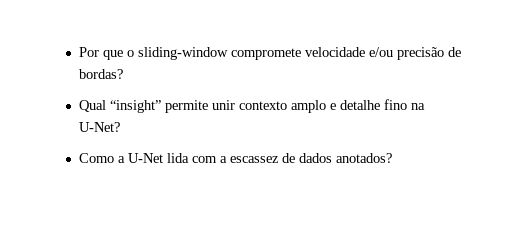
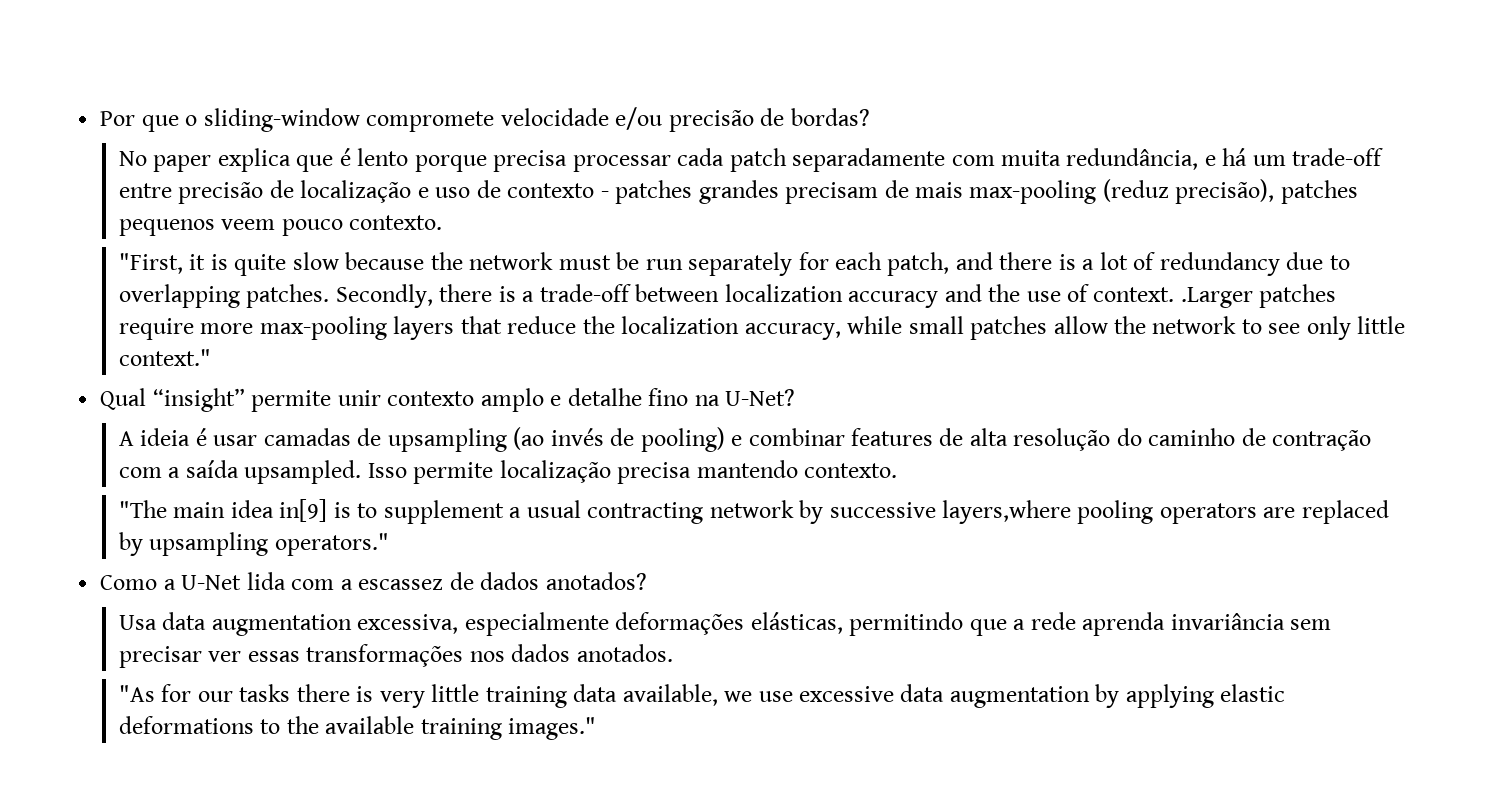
+ No paper explica que é lento porque precisa processar cada patch separadamente com muita redundância, e há um trade-off entre precisão de localização e uso de contexto - patches grandes precisam de mais max-pooling (reduz precisão), patches pequenos veem pouco contexto.
+ "First, it is quite slow because the network must be run separately for each patch, and there is a lot of redundancy due to overlapping patches. Secondly, there is a trade-off between localization accuracy and the use of context. .Larger patches require more max-pooling layers that reduce the localization accuracy, while small patches allow the network to see only little context."
+ A ideia é usar camadas de upsampling (ao invés de pooling) e combinar features de alta resolução do caminho de contração com a saída upsampled. Isso permite localização precisa mantendo contexto.
+ "The main idea in[9] is to supplement a usual contracting network by successive layers,where pooling operators are replaced by upsampling operators."
+ Usa data augmentation excessiva, especialmente deformações elásticas, permitindo que a rede aprenda invariância sem precisar ver essas transformações nos dados anotados.
+ "As for our tasks there is very little training data available, we use excessive data augmentation by applying elastic deformations to the available training images."

